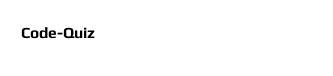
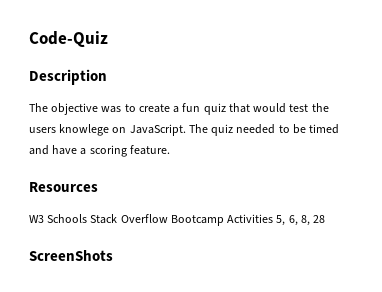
+ Description
+ The objective was to create a fun quiz that would test the users knowlege on JavaScript. The quiz needed to be timed and have a scoring feature.
+ Resources
+ W3 Schools Stack Overflow Bootcamp Activities 5, 6, 8, 28
+ ScreenShots

